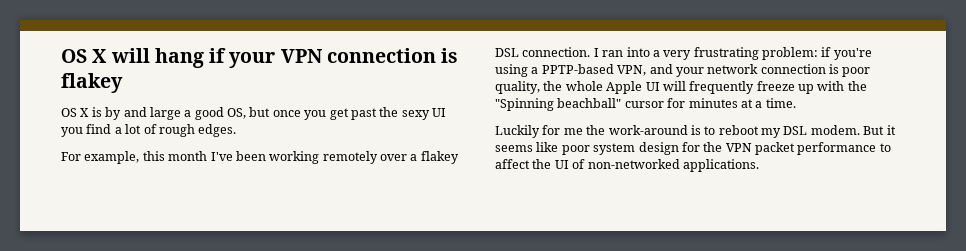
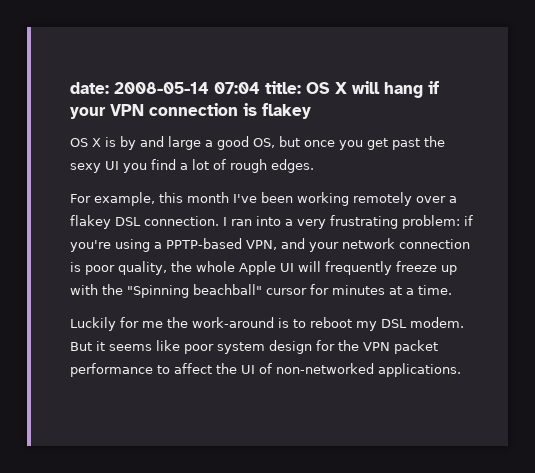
- OS X will hang if your VPN connection is flakey
+ date: 2008-05-14 07:04 title: OS X will hang if your VPN connection is flakey

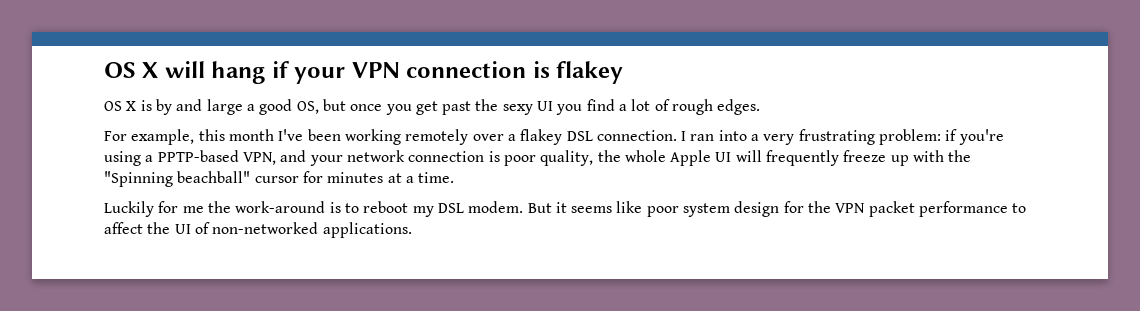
- date: 2008-05-14 07:04 title: OS X will hang if your VPN connection is flakey
+ OS X will hang if your VPN connection is flakey

